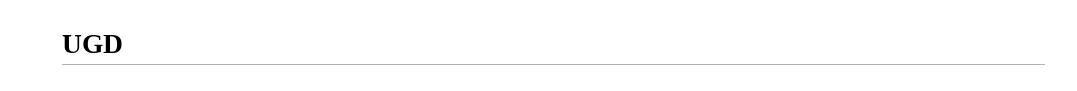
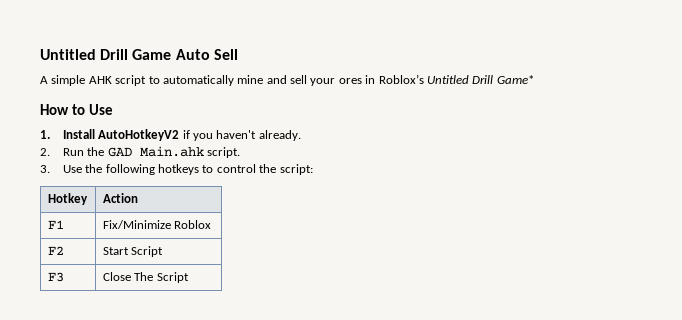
- UGD
+ Untitled Drill Game Auto Sell
+ A simple AHK script to automatically mine and sell your ores in Roblox’s Untitled Drill Game*
+ How to Use
+ 1. Install AutoHotkeyV2 if you haven't already.
+ 2. Run the GAD Main.ahk script.
+ 3. Use the following hotkeys to control the script:
+ Hotkey | Action
+ F1 | Fix/Minimize Roblox
+ F2 | Start Script
+ F3 | Close The Script

